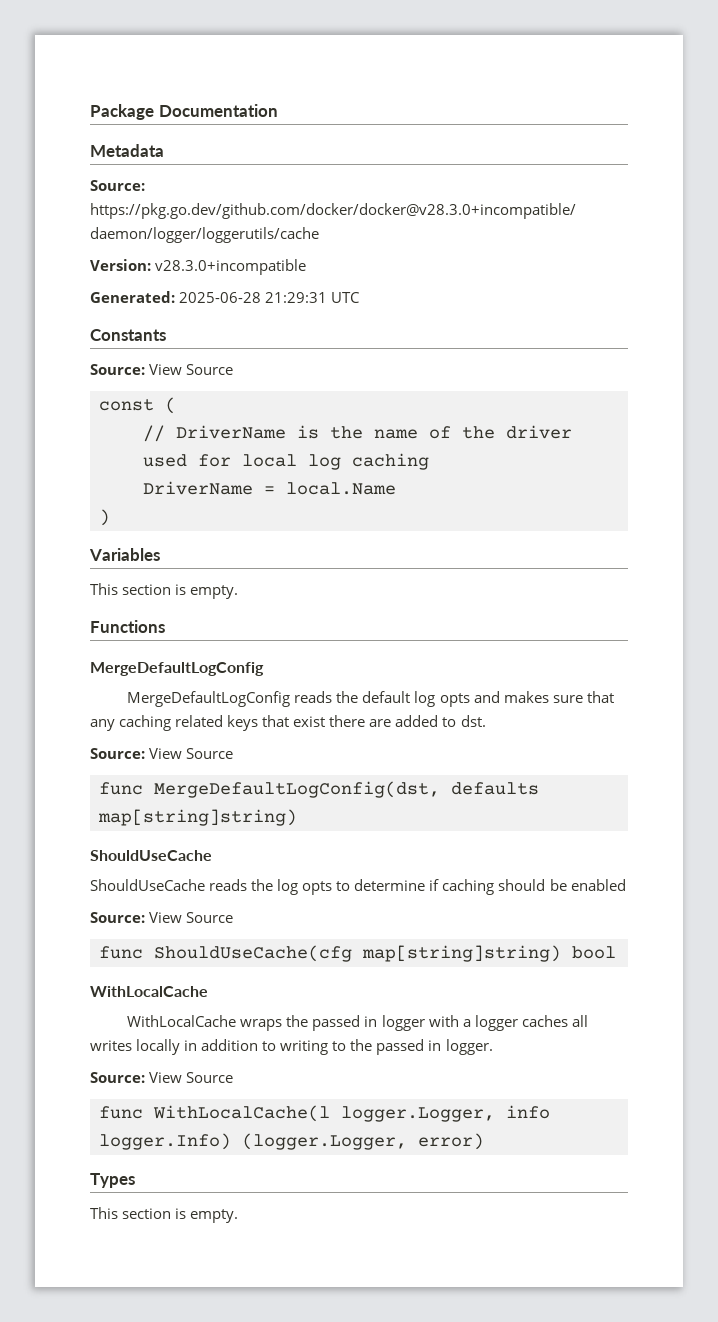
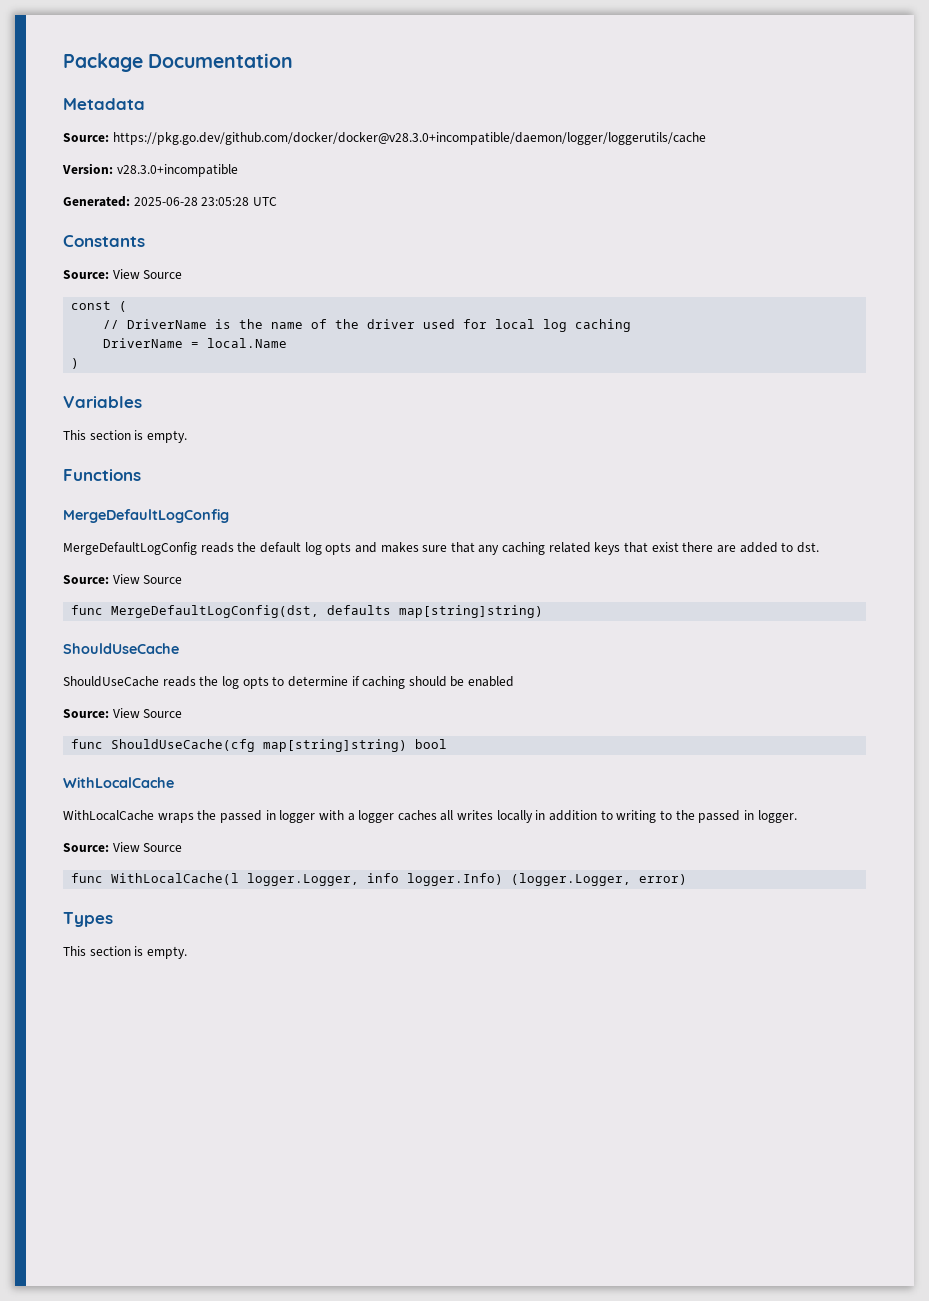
- Generated: 2025-06-28 21:29:31 UTC
+ Generated: 2025-06-28 23:05:28 UTC

